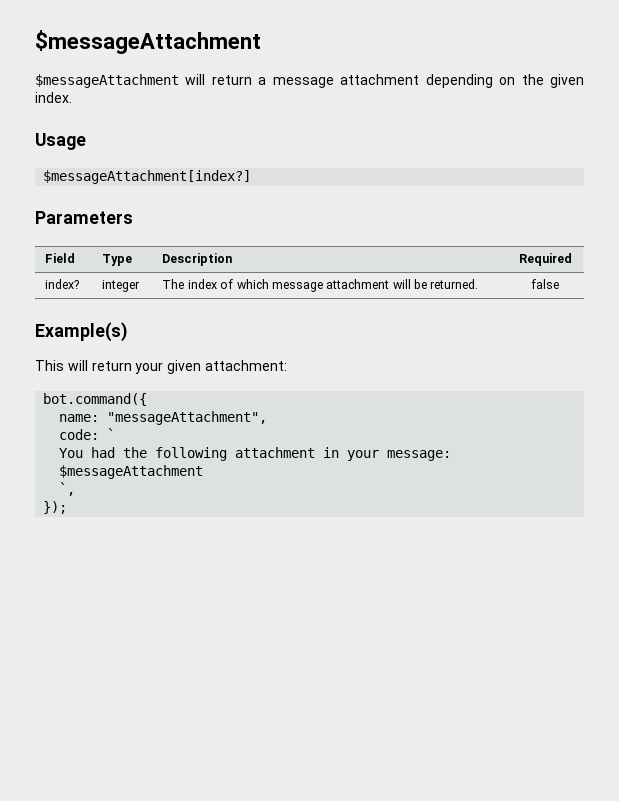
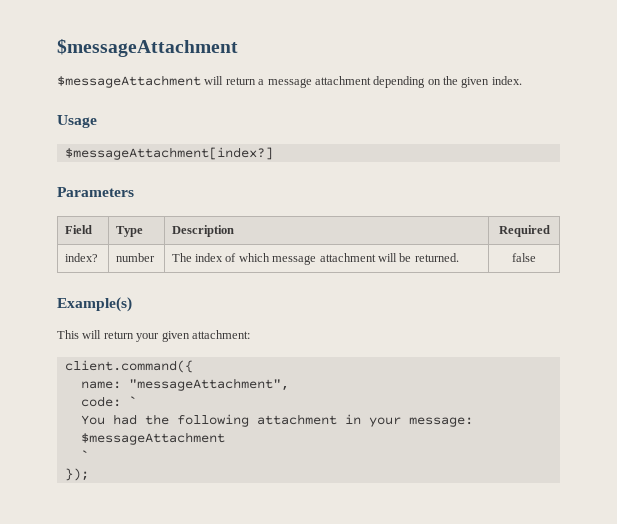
- index? | integer | The index of which message attachment will be returned. | false
+ index? | number | The index of which message attachment will be returned. | false
- bot.command({
+ client.command({
  You had the following attachment in your message: $messageAttachment
- `,
+ `

